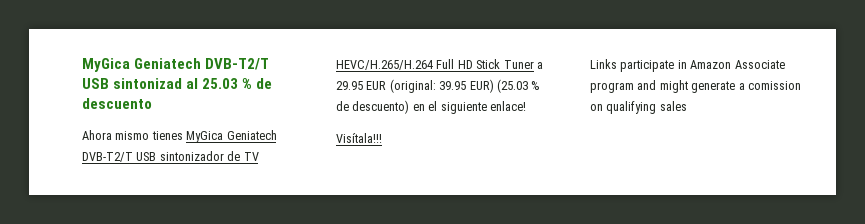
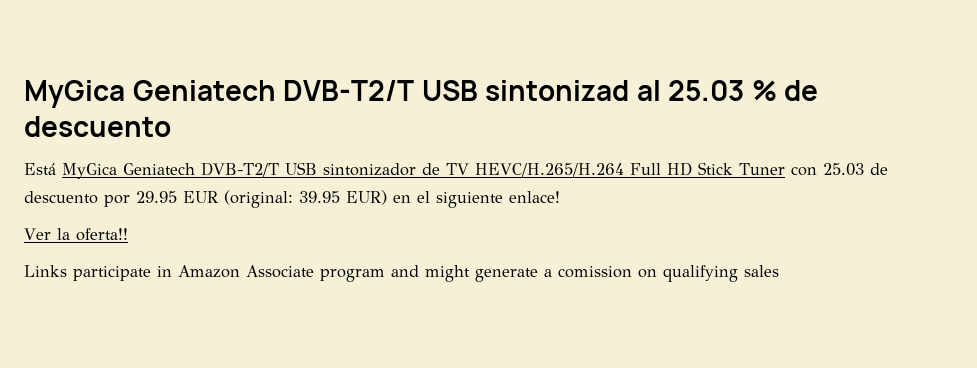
- Ahora mismo tienes MyGica Geniatech DVB-T2/T USB sintonizador de TV HEVC/H.265/H.264 Full HD Stick Tuner a 29.95 EUR (original: 39.95 EUR) (25.03 % de descuento) en el siguiente enlace!
+ Está MyGica Geniatech DVB-T2/T USB sintonizador de TV HEVC/H.265/H.264 Full HD Stick Tuner con 25.03 de descuento por 29.95 EUR (original: 39.95 EUR) en el siguiente enlace!
- Visítala!!!
+ Ver la oferta!!

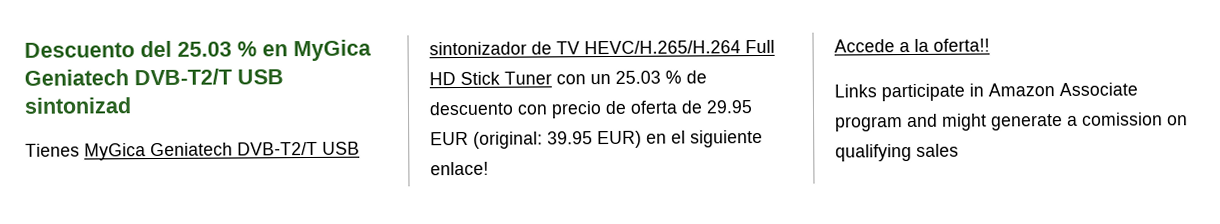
- MyGica Geniatech DVB-T2/T USB sintonizad al 25.03 % de descuento
- Está MyGica Geniatech DVB-T2/T USB sintonizador de TV HEVC/H.265/H.264 Full HD Stick Tuner con 25.03 de descuento por 29.95 EUR (original: 39.95 EUR) en el siguiente enlace!
+ Descuento del 25.03 % en MyGica Geniatech DVB-T2/T USB sintonizad
+ Tienes MyGica Geniatech DVB-T2/T USB sintonizador de TV HEVC/H.265/H.264 Full HD Stick Tuner con un 25.03 % de descuento con precio de oferta de 29.95 EUR (original: 39.95 EUR) en el siguiente enlace!
- Ver la oferta!!
+ Accede a la oferta!!

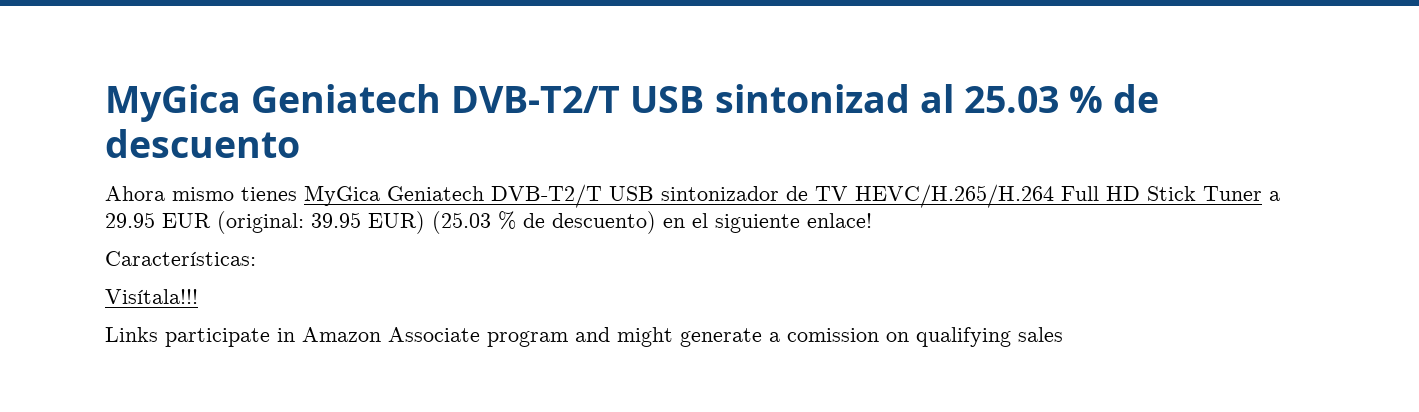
- Descuento del 25.03 % en MyGica Geniatech DVB-T2/T USB sintonizad
- Tienes MyGica Geniatech DVB-T2/T USB sintonizador de TV HEVC/H.265/H.264 Full HD Stick Tuner con un 25.03 % de descuento con precio de oferta de 29.95 EUR (original: 39.95 EUR) en el siguiente enlace!
+ MyGica Geniatech DVB-T2/T USB sintonizad al 25.03 % de descuento
+ Ahora mismo tienes MyGica Geniatech DVB-T2/T USB sintonizador de TV HEVC/H.265/H.264 Full HD Stick Tuner a 29.95 EUR (original: 39.95 EUR) (25.03 % de descuento) en el siguiente enlace!
- Accede a la oferta!!
+ Características:
+ Visítala!!!

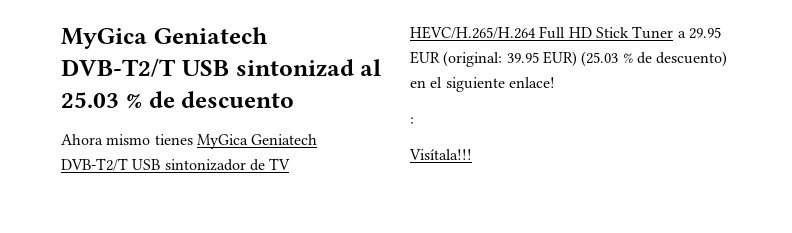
- Características:
+ :
- Links participate in Amazon Associate program and might generate a comission on qualifying sales

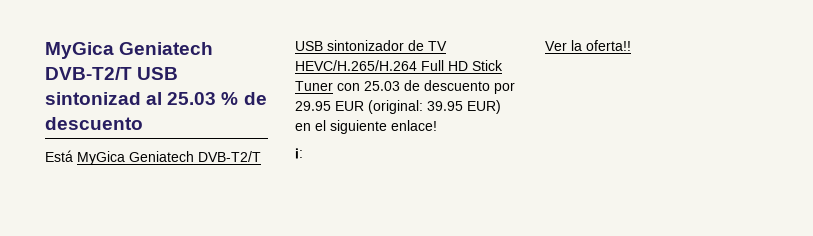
- Ahora mismo tienes MyGica Geniatech DVB-T2/T USB sintonizador de TV HEVC/H.265/H.264 Full HD Stick Tuner a 29.95 EUR (original: 39.95 EUR) (25.03 % de descuento) en el siguiente enlace!
+ Está MyGica Geniatech DVB-T2/T USB sintonizador de TV HEVC/H.265/H.264 Full HD Stick Tuner con 25.03 de descuento por 29.95 EUR (original: 39.95 EUR) en el siguiente enlace!
- :
- Visítala!!!
+ ℹ:
+ Ver la oferta!!

